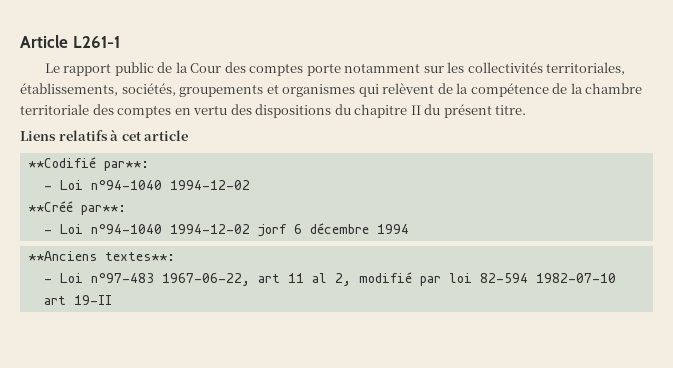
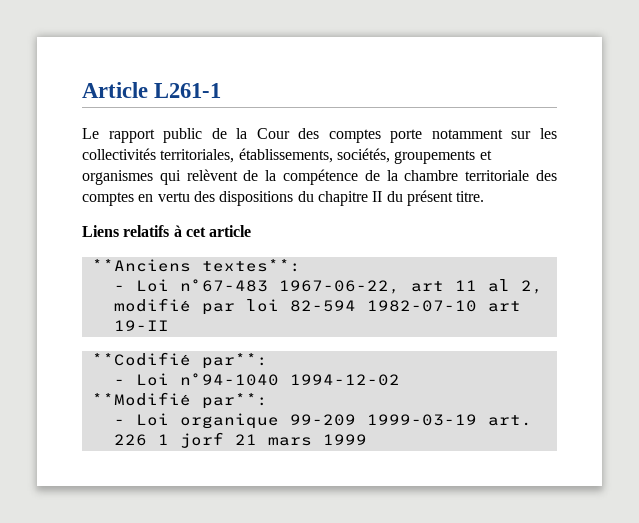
- **Codifié par**:
- - Loi n°94-1040 1994-12-02
- **Créé par**:
- - Loi n°94-1040 1994-12-02 jorf 6 décembre 1994
- - Loi n°97-483 1967-06-22, art 11 al 2, modifié par loi 82-594 1982-07-10 art 19-II
+ - Loi n°67-483 1967-06-22, art 11 al 2, modifié par loi 82-594 1982-07-10 art 19-II
+ **Codifié par**:
+ - Loi n°94-1040 1994-12-02
+ **Modifié par**:
+ - Loi organique 99-209 1999-03-19 art. 226 1 jorf 21 mars 1999

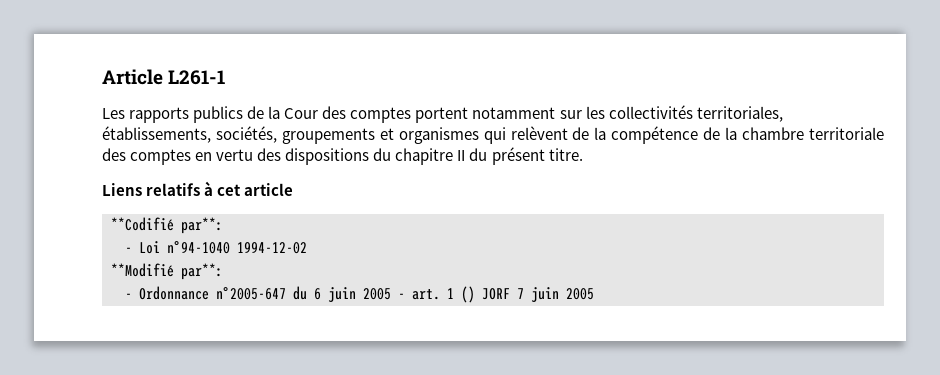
- Le rapport public de la Cour des comptes porte notamment sur les collectivités territoriales, établissements, sociétés, groupements et organismes qui relèvent de la compétence de la chambre territoriale des comptes en vertu des dispositions du chapitre II du présent titre.
+ Les rapports publics de la Cour des comptes portent notamment sur les collectivités territoriales, établissements, sociétés, groupements et organismes qui relèvent de la compétence de la chambre territoriale des comptes en vertu des dispositions du chapitre II du présent titre.
- **Anciens textes**:
- - Loi n°67-483 1967-06-22, art 11 al 2, modifié par loi 82-594 1982-07-10 art 19-II
- - Loi organique 99-209 1999-03-19 art. 226 1 jorf 21 mars 1999
+ - Ordonnance n°2005-647 du 6 juin 2005 - art. 1 () JORF 7 juin 2005

